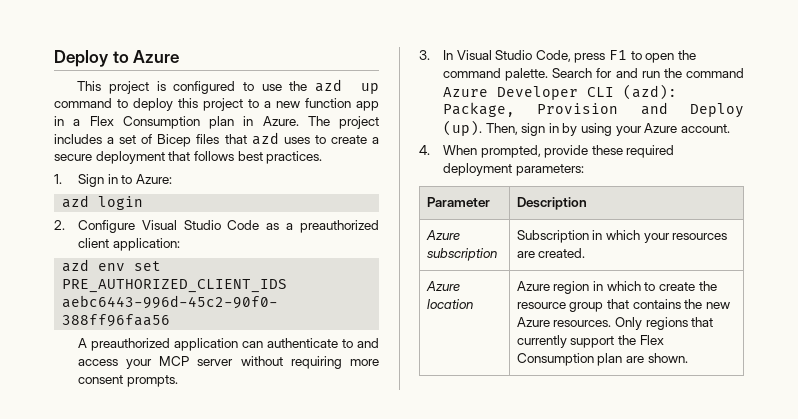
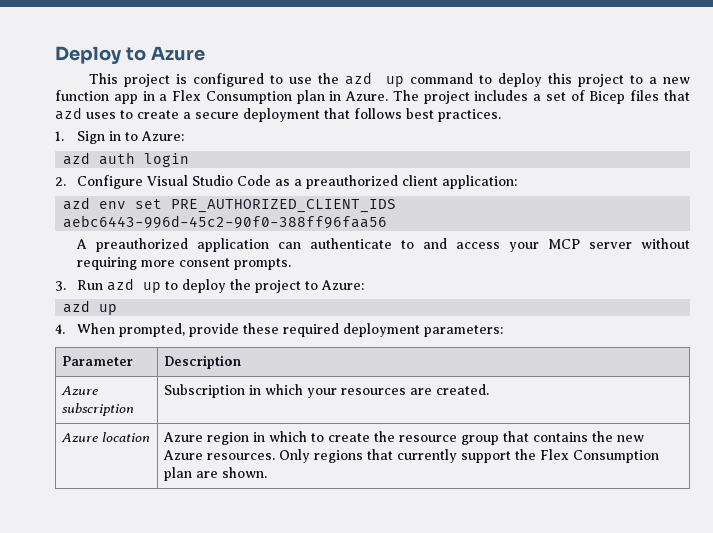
- azd login
+ azd auth login
- 3. In Visual Studio Code, press F1 to open the command palette. Search for and run the command Azure Developer CLI (azd): Package, Provision and Deploy (up). Then, sign in by using your Azure account.
+ 3. Run azd up to deploy the project to Azure:
+ azd up

